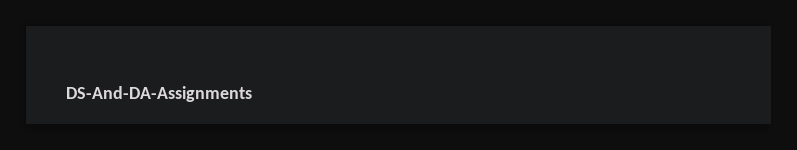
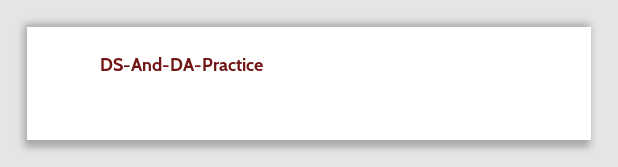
- DS-And-DA-Assignments
+ DS-And-DA-Practice

